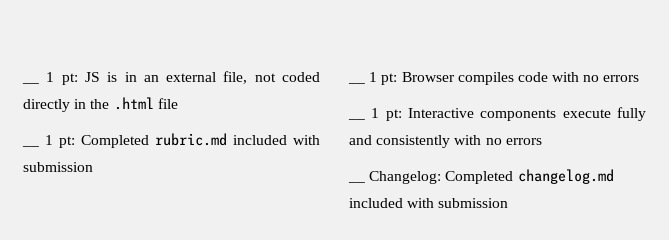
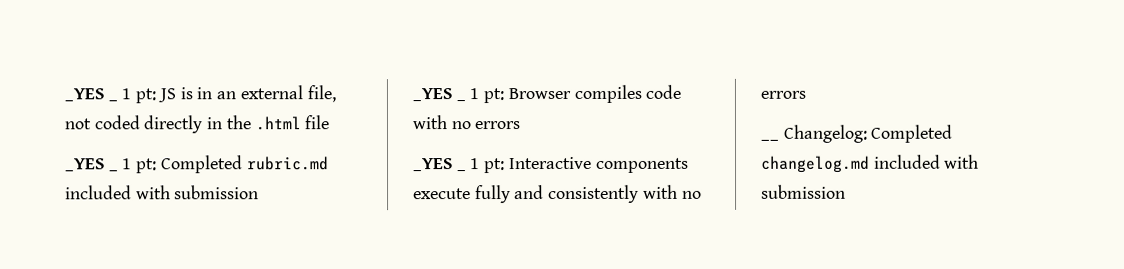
- __ 1 pt: JS is in an external file, not coded directly in the .html file
+ _YES _ 1 pt: JS is in an external file, not coded directly in the .html file
- __ 1 pt: Completed rubric.md included with submission
+ _YES _ 1 pt: Completed rubric.md included with submission
- __ 1 pt: Browser compiles code with no errors
+ _YES _ 1 pt: Browser compiles code with no errors
- __ 1 pt: Interactive components execute fully and consistently with no errors
+ _YES _ 1 pt: Interactive components execute fully and consistently with no errors

